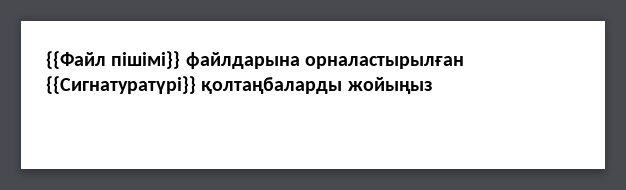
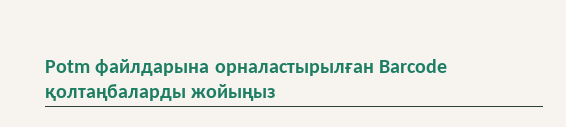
- {{Файл пішімі}} файлдарына орналастырылған {{Сигнатуратүрі}} қолтаңбаларды жойыңыз
+ Potm файлдарына орналастырылған Barcode қолтаңбаларды жойыңыз

